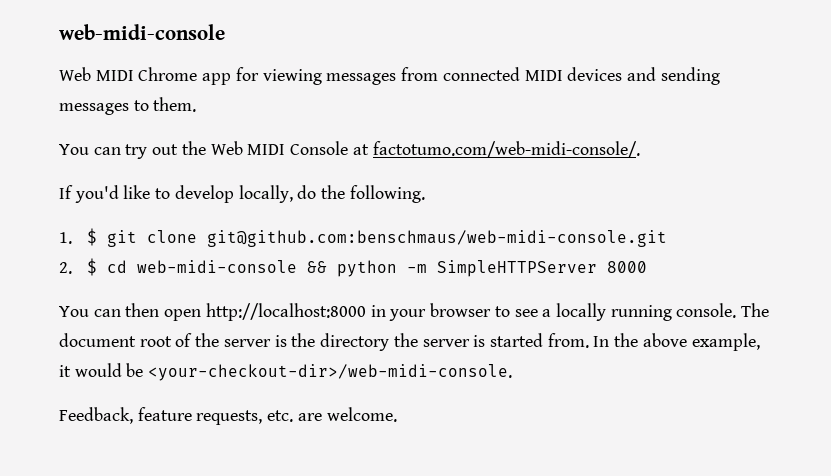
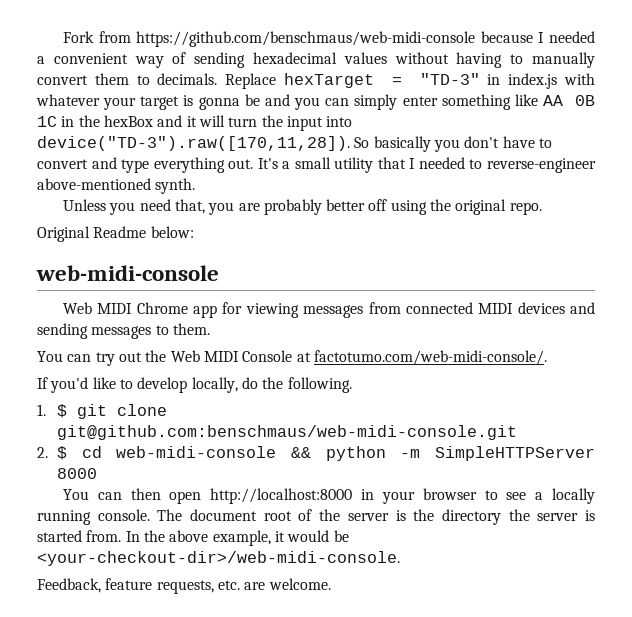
+ Fork from https://github.com/benschmaus/web-midi-console because I needed a convenient way of sending hexadecimal values without having to manually convert them to decimals. Replace hexTarget = "TD-3" in index.js with whatever your target is gonna be and you can simply enter something like AA 0B 1C in the hexBox and it will turn the input into device("TD-3").raw([170,11,28]). So basically you don't have to convert and type everything out. It's a small utility that I needed to reverse-engineer above-mentioned synth.
+ Unless you need that, you are probably better off using the original repo.
+ Original Readme below:

